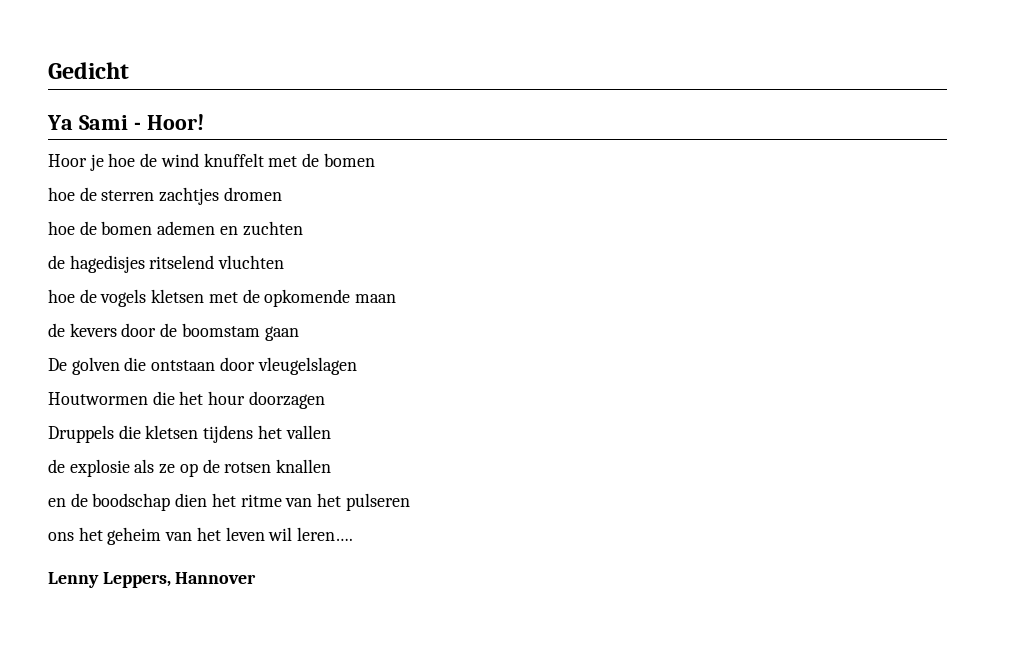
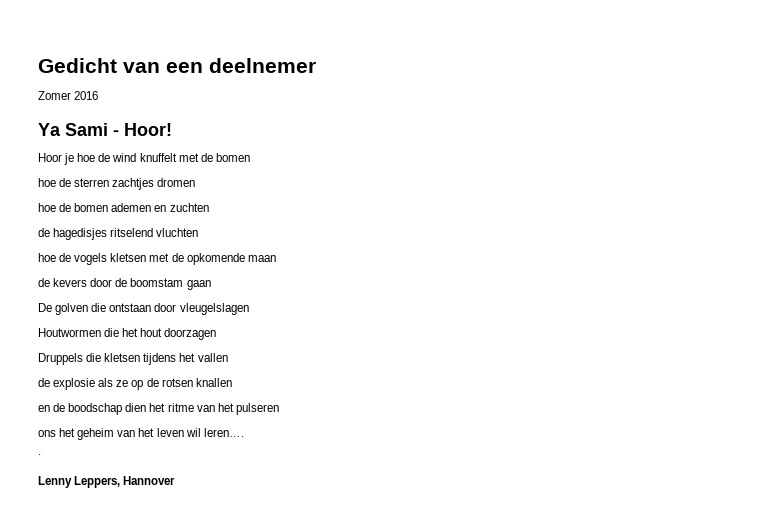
- Gedicht
+ Gedicht van een deelnemer
+ Zomer 2016
- Houtwormen die het hour doorzagen
+ Houtwormen die het hout doorzagen
+ .

